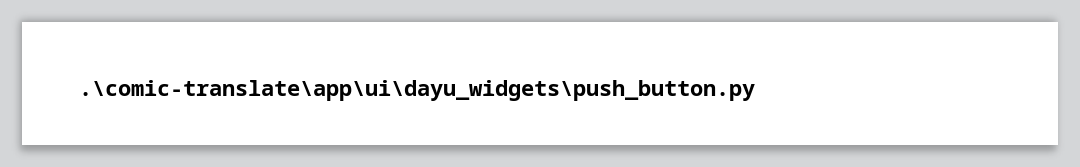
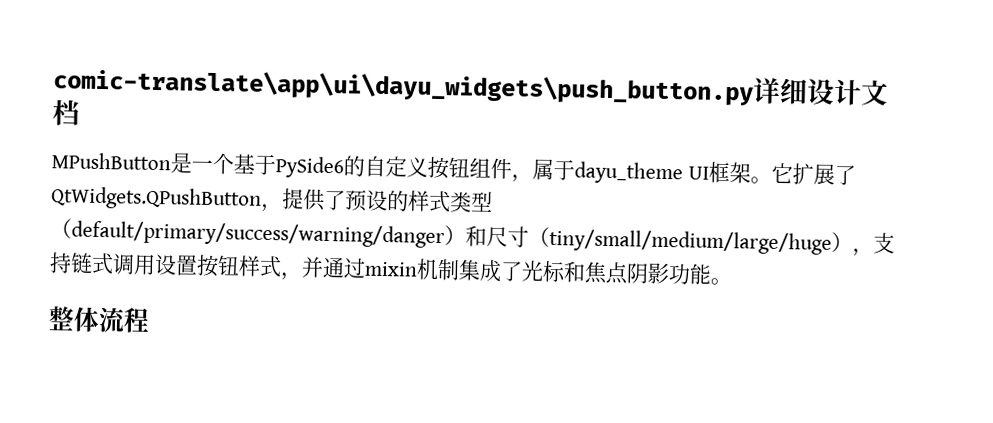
- .\comic-translate\app\ui\dayu_widgets\push_button.py
+ comic-translate\app\ui\dayu_widgets\push_button.py详细设计文档
+ MPushButton是一个基于PySide6的自定义按钮组件，属于dayu_theme UI框架。它扩展了QtWidgets.QPushButton，提供了预设的样式类型（default/primary/success/warning/danger）和尺寸（tiny/small/medium/large/huge），支持链式调用设置按钮样式，并通过mixin机制集成了光标和焦点阴影功能。
+ 整体流程

